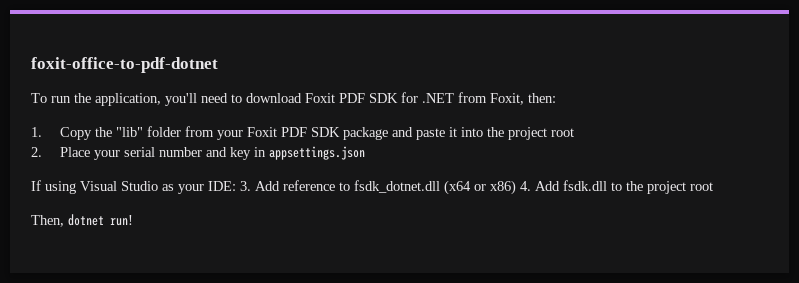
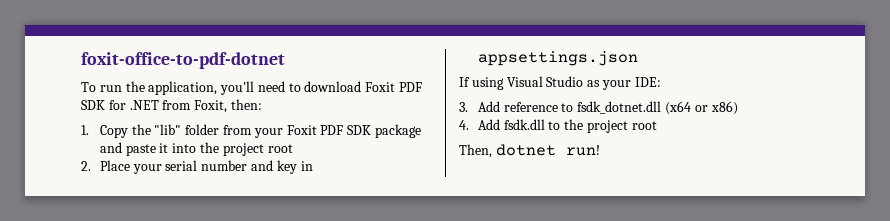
- If using Visual Studio as your IDE: 3. Add reference to fsdk_dotnet.dll (x64 or x86) 4. Add fsdk.dll to the project root
+ If using Visual Studio as your IDE:
+ 3. Add reference to fsdk_dotnet.dll (x64 or x86)
+ 4. Add fsdk.dll to the project root

